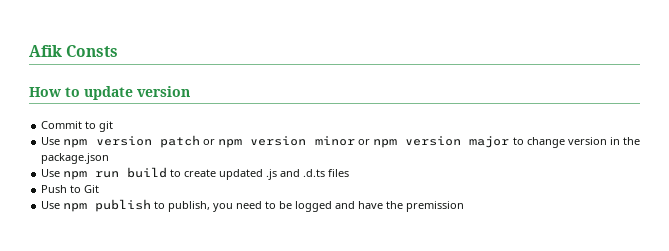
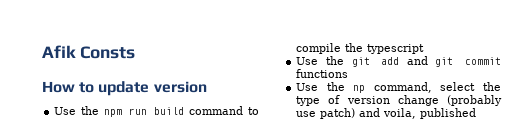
- Commit to git
- Use npm version patch or npm version minor or npm version major to change version in the package.json
- Use npm run build to create updated .js and .d.ts files
- Push to Git
- Use npm publish to publish, you need to be logged and have the premission
+ Use the npm run build command to compile the typescript
+ Use the git add and git commit functions
+ Use the np command, select the type of version change (probably use patch) and voila, published

